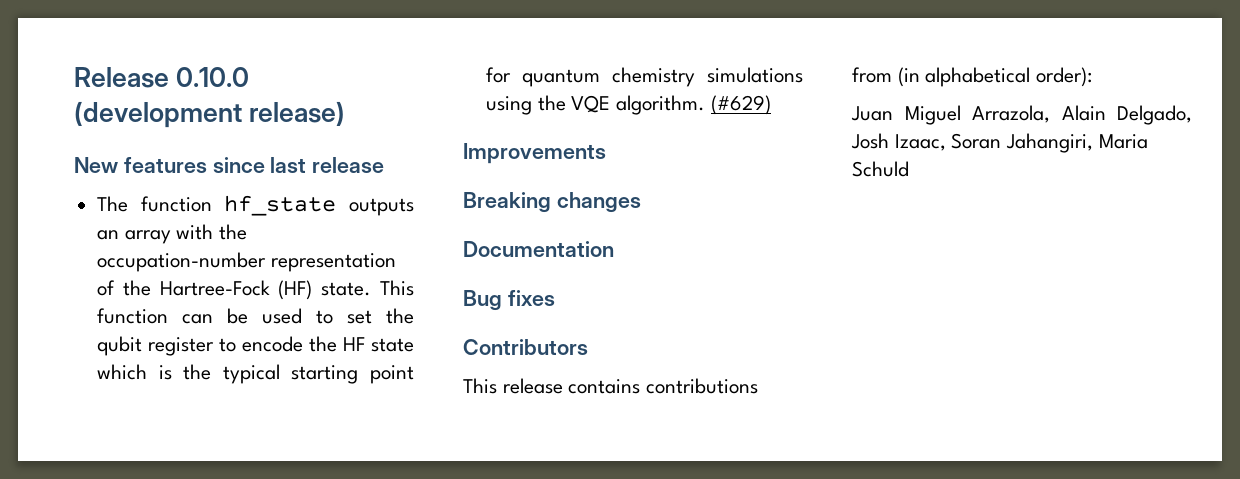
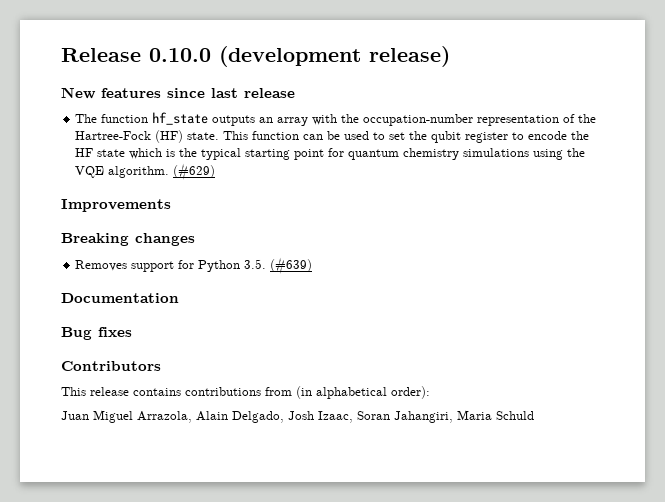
+ Removes support for Python 3.5. (#639)

